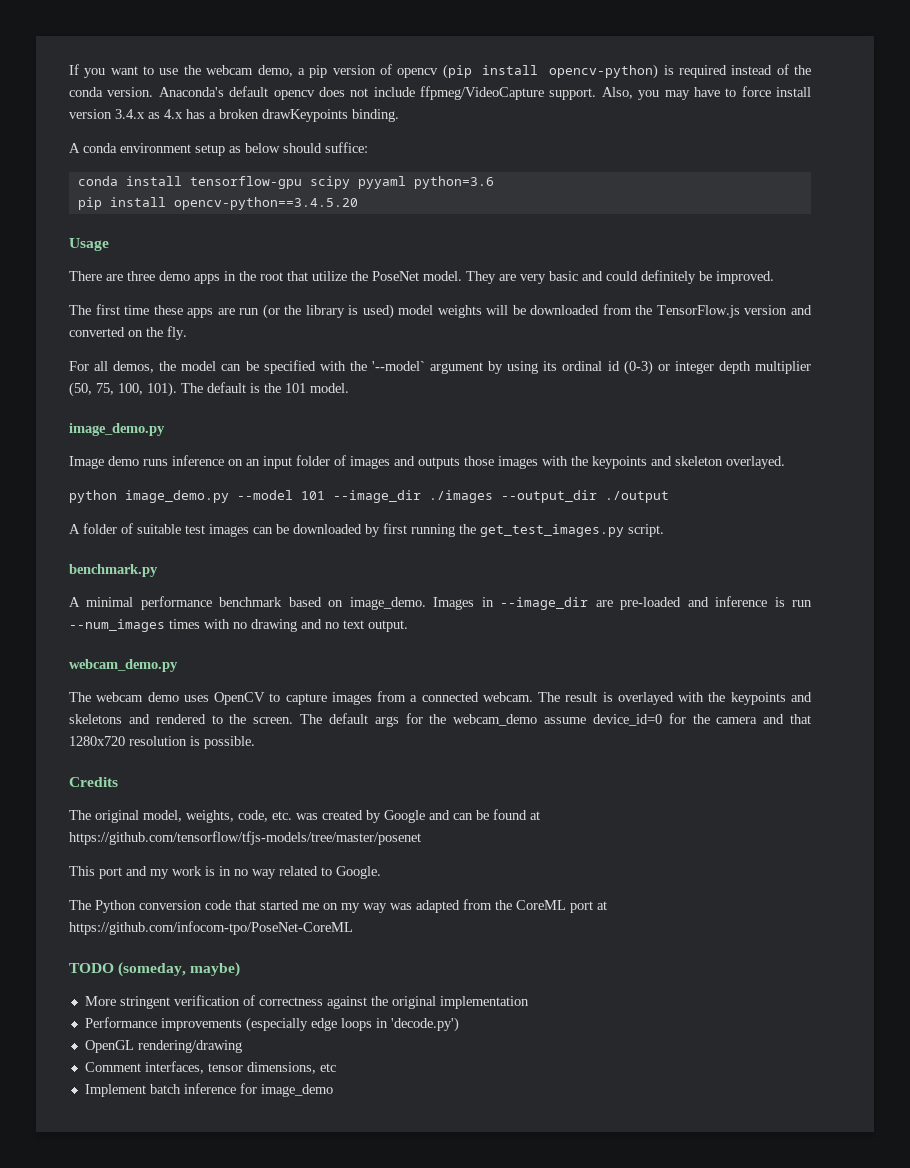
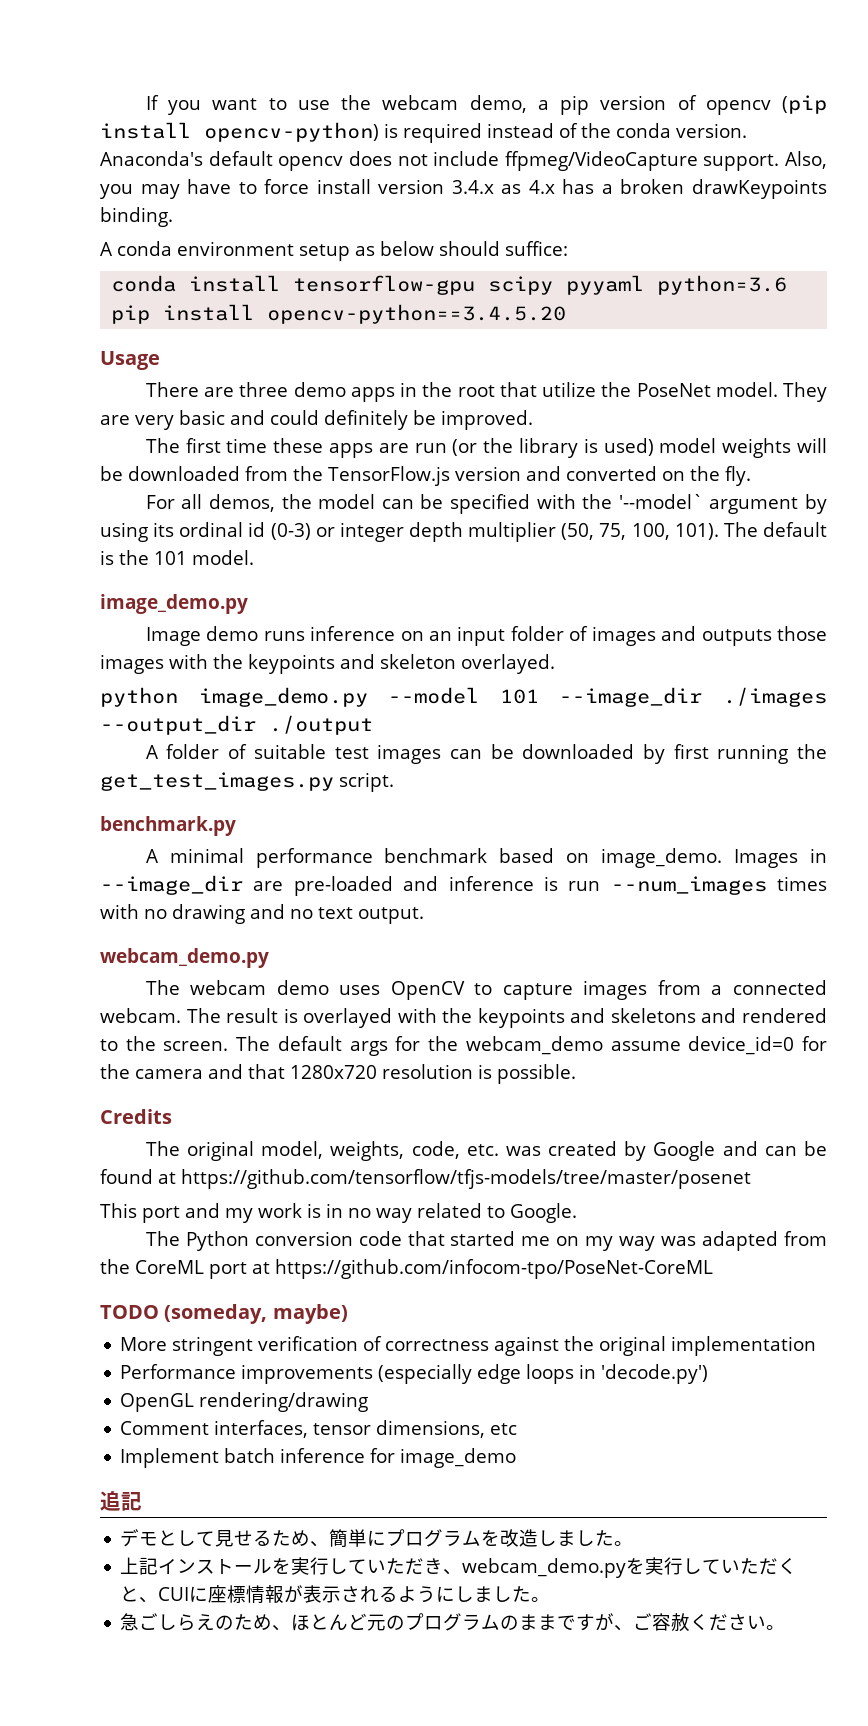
+ 追記
+ デモとして見せるため、簡単にプログラムを改造しました。
+ 上記インストールを実行していただき、webcam_demo.pyを実行していただくと、CUIに座標情報が表示されるようにしました。
+ 急ごしらえのため、ほとんど元のプログラムのままですが、ご容赦ください。

